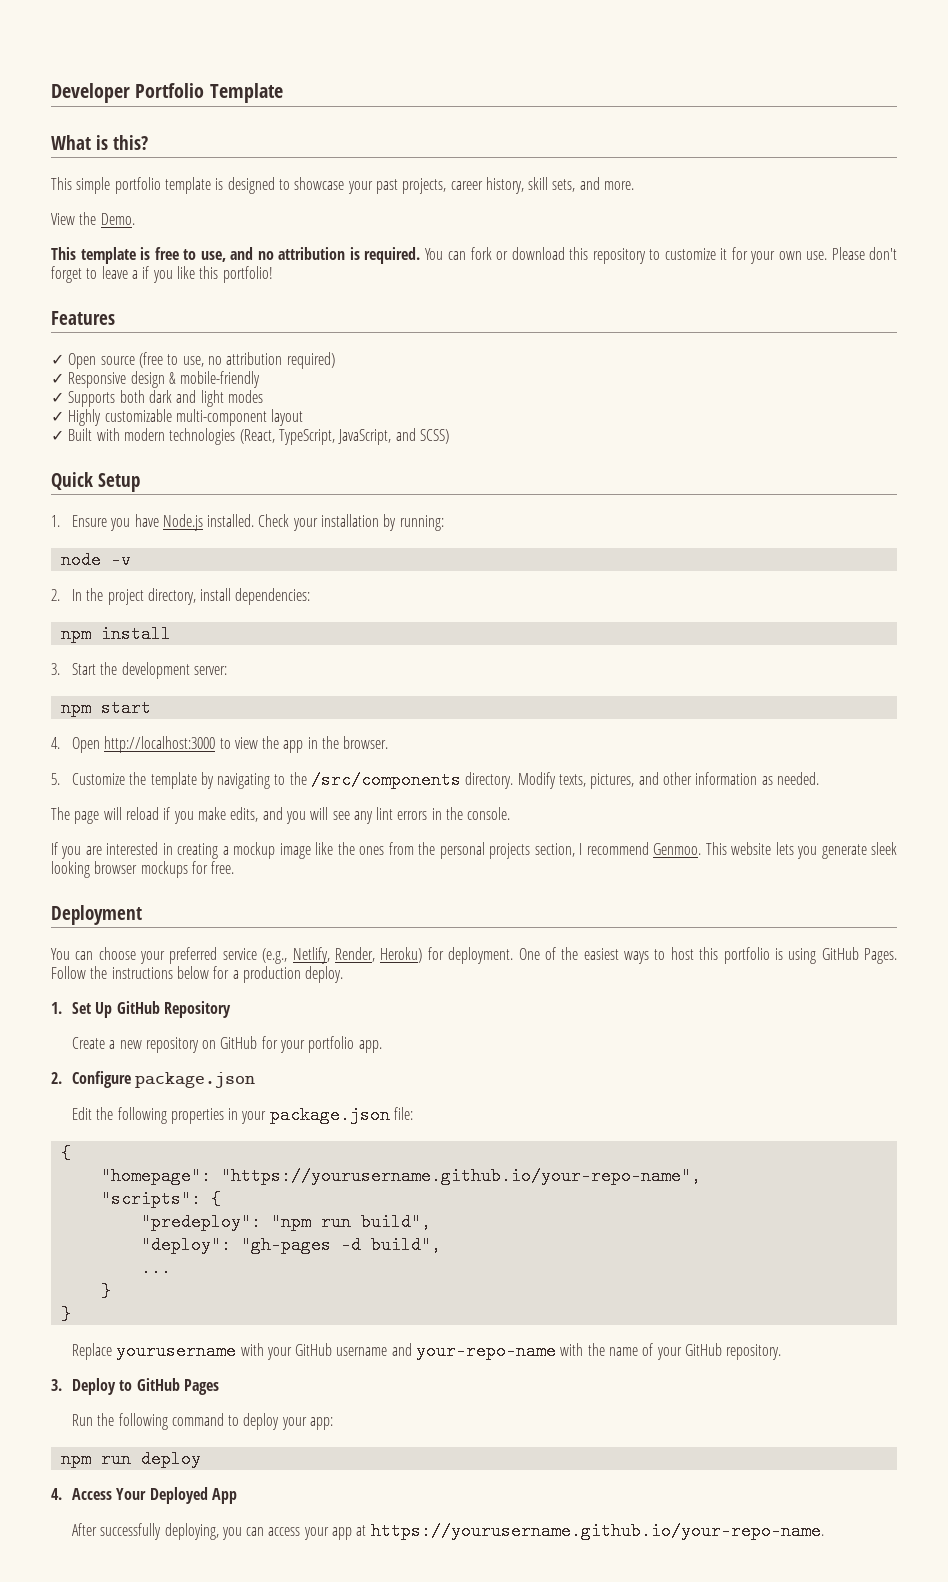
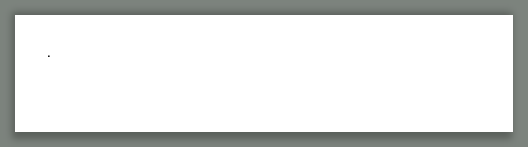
- Developer Portfolio Template
- What is this?
- This simple portfolio template is designed to showcase your past projects, career history, skill sets, and more.
- View the Demo.
- This template is free to use, and no attribution is required. You can fork or download this repository to customize it for your own use. Please don't forget to leave a if you like this portfolio!
- Features
- ✓ Open source (free to use, no attribution required)
- ✓ Responsive design & mobile-friendly
- ✓ Supports both dark and light modes
- ✓ Highly customizable multi-component layout
- ✓ Built with modern technologies (React, TypeScript, JavaScript, and SCSS)
- Quick Setup
- 1. Ensure you have Node.js installed. Check your installation by running:
- node -v
- 2. In the project directory, install dependencies:
- npm install
- 3. Start the development server:
- npm start
- 4. Open http://localhost:3000 to view the app in the browser.
- 5. Customize the template by navigating to the /src/components directory. Modify texts, pictures, and other information as needed.
- The page will reload if you make edits, and you will see any lint errors in the console.
- If you are interested in creating a mockup image like the ones from the personal projects section, I recommend Genmoo. This website lets you generate sleek looking browser mockups for free.
- Deployment
- You can choose your preferred service (e.g., Netlify, Render, Heroku) for deployment. One of the easiest ways to host this portfolio is using GitHub Pages. Follow the instructions below for a production deploy.
- 1. Set Up GitHub Repository
- Create a new repository on GitHub for your portfolio app.
- 2. Configure package.json
- Edit the following properties in your package.json file:
- {
- "homepage": "https://yourusername.github.io/your-repo-name",
- "scripts": {
- "predeploy": "npm run build",
- "deploy": "gh-pages -d build",
- ...
- }
- }
- Replace yourusername with your GitHub username and your-repo-name with the name of your GitHub repository.
- 3. Deploy to GitHub Pages
- Run the following command to deploy your app:
- npm run deploy
- 4. Access Your Deployed App
- After successfully deploying, you can access your app at https://yourusername.github.io/your-repo-name.
+ .

